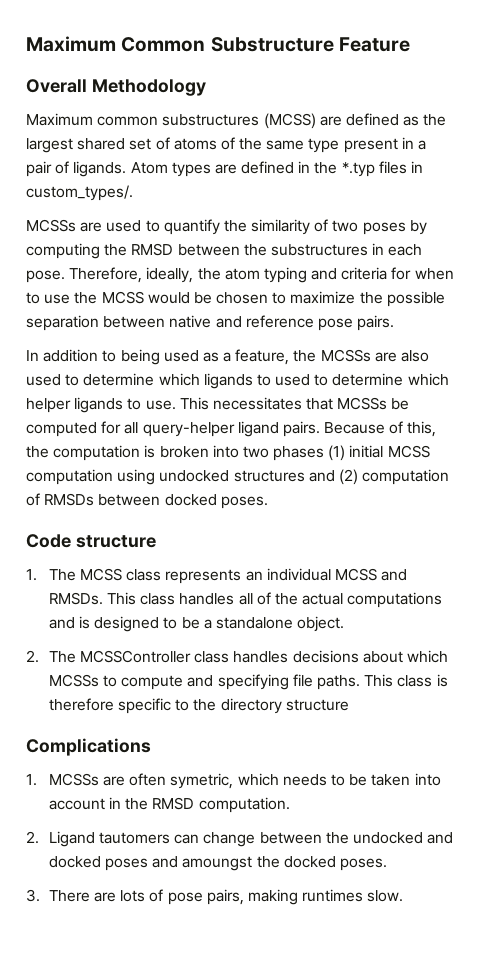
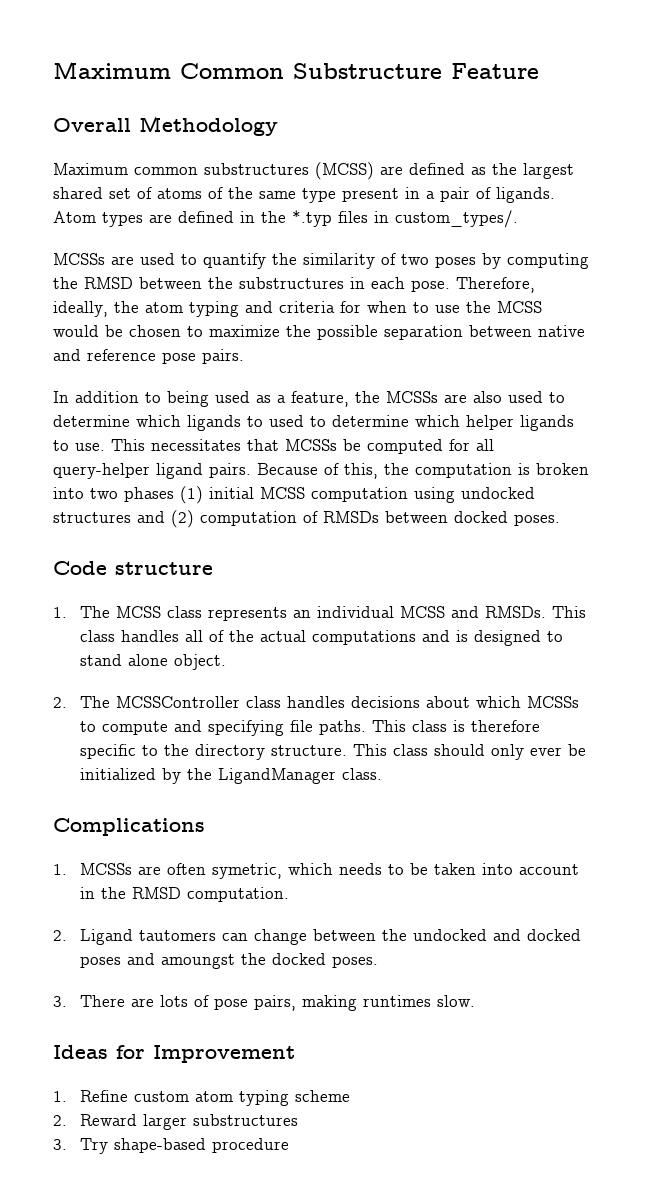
- This class handles all of the actual computations and is designed to be a standalone object.
+ This class handles all of the actual computations and is designed to stand alone object.
- This class is therefore specific to the directory structure
+ This class is therefore specific to the directory structure. This class should only ever be initialized by the LigandManager class.
+ Ideas for Improvement
+ 1. Refine custom atom typing scheme
+ 2. Reward larger substructures
+ 3. Try shape-based procedure

